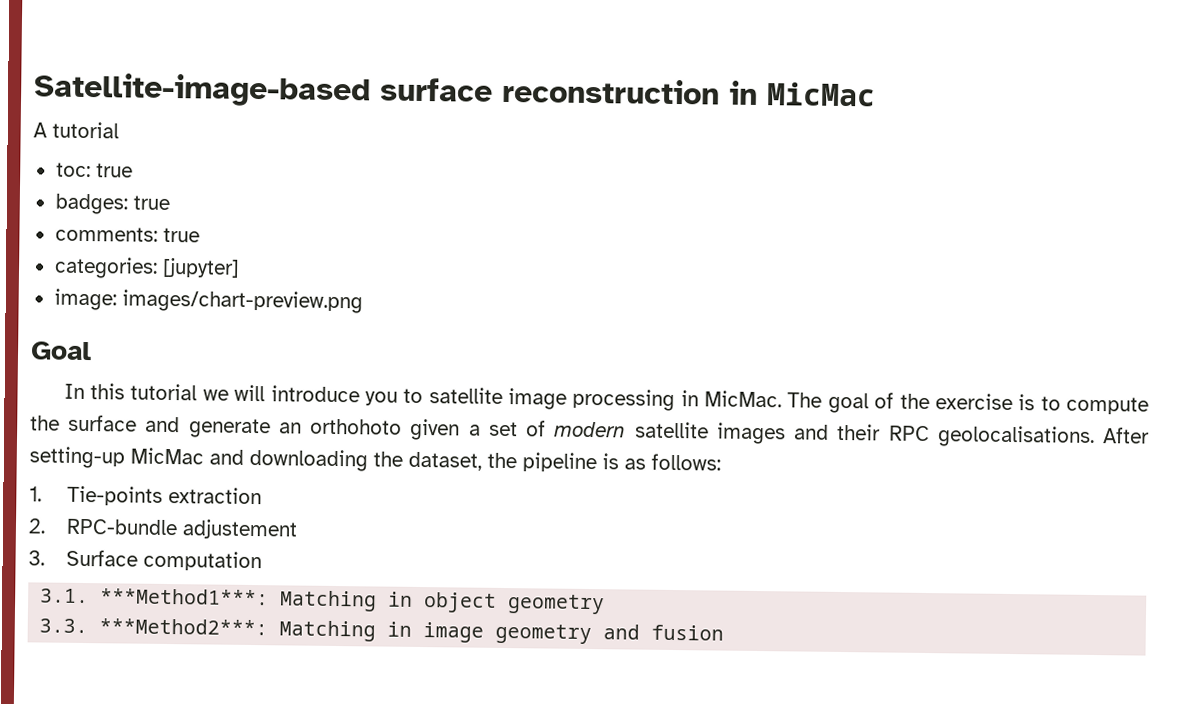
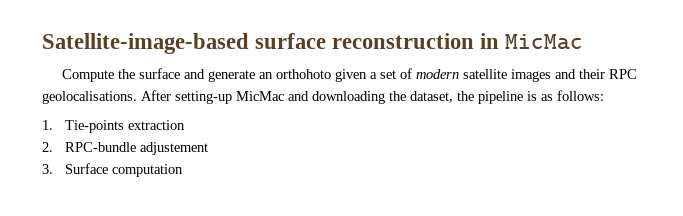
- A tutorial
- toc: true
- badges: true
- comments: true
- categories: [jupyter]
- image: images/chart-preview.png
- Goal
- In this tutorial we will introduce you to satellite image processing in MicMac. The goal of the exercise is to compute the surface and generate an orthohoto given a set of modern satellite images and their RPC geolocalisations.
+ Compute the surface and generate an orthohoto given a set of modern satellite images and their RPC geolocalisations.
- 3.1. ***Method1***: Matching in object geometry
- 3.3. ***Method2***: Matching in image geometry and fusion

